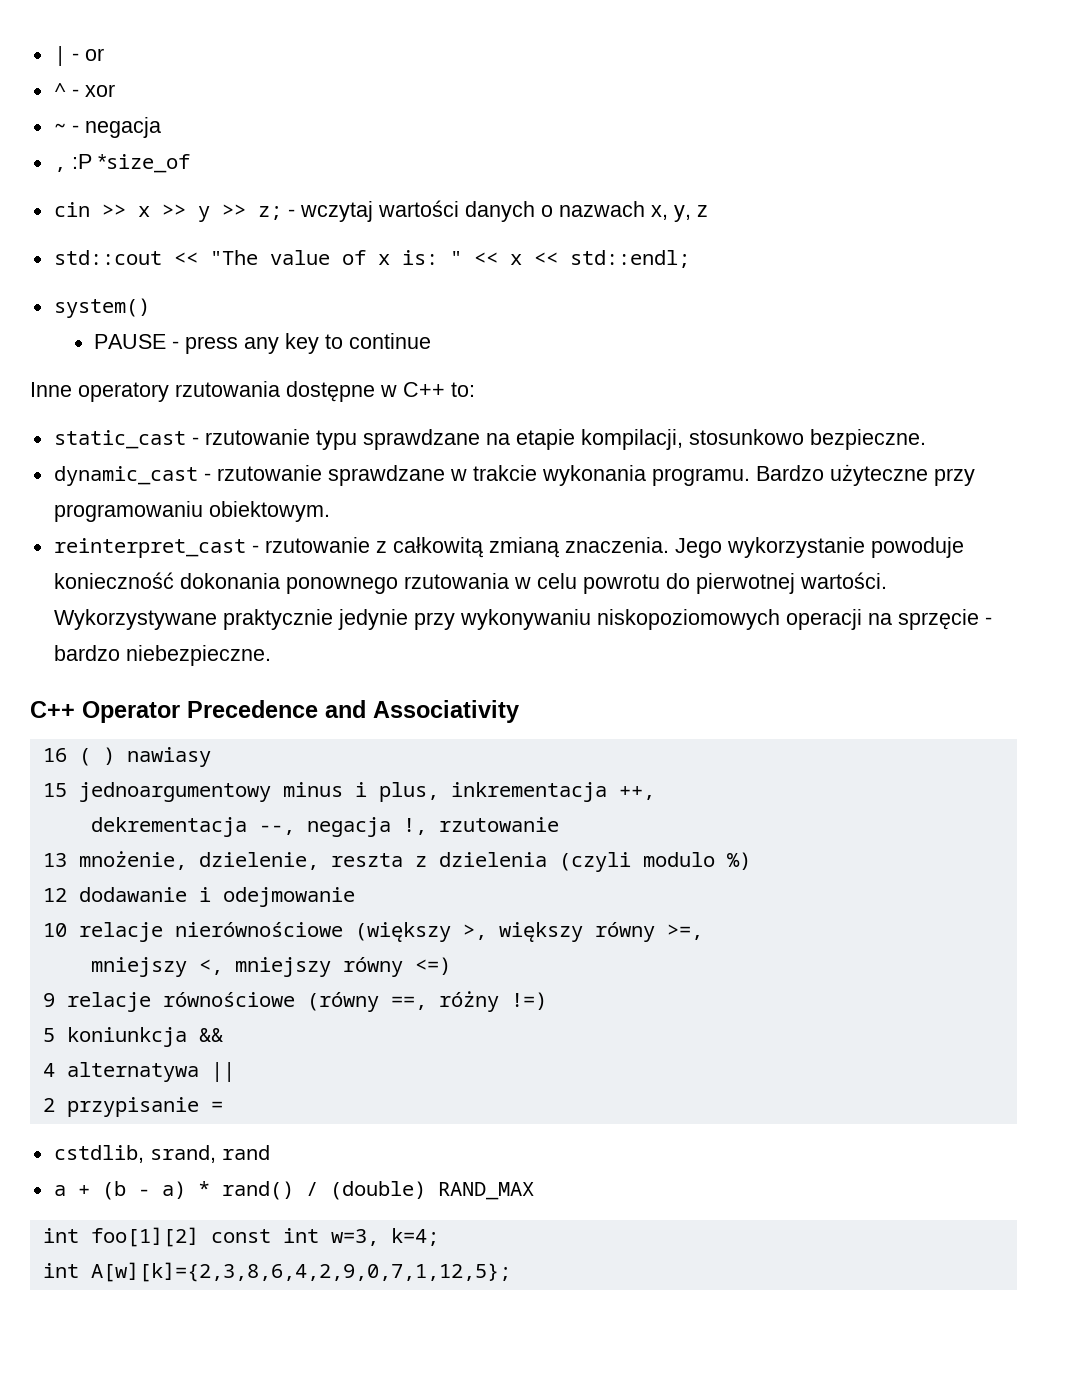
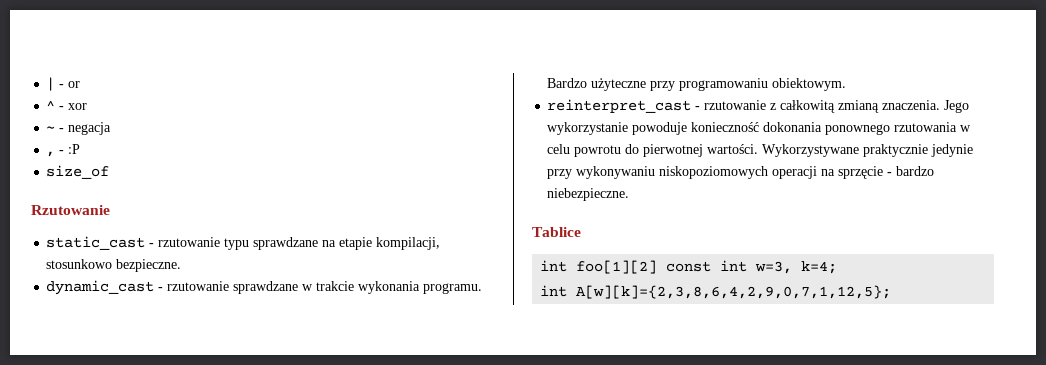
- , :P *size_of
- cin >> x >> y >> z; - wczytaj wartości danych o nazwach x, y, z
- std::cout << "The value of x is: " << x << std::endl;
- system()
- PAUSE - press any key to continue
- Inne operatory rzutowania dostępne w C++ to:
+ , - :P
+ size_of
+ Rzutowanie
- C++ Operator Precedence and Associativity
- 16 ( ) nawiasy
- 15 jednoargumentowy minus i plus, inkrementacja ++,
- dekrementacja --, negacja !, rzutowanie
- 13 mnożenie, dzielenie, reszta z dzielenia (czyli modulo %)
- 12 dodawanie i odejmowanie
- 10 relacje nierównościowe (większy >, większy równy >=,
- mniejszy <, mniejszy równy <=)
- 9 relacje równościowe (równy ==, różny !=)
- 5 koniunkcja &&
- 4 alternatywa ||
- 2 przypisanie =
- cstdlib, srand, rand
- a + (b - a) * rand() / (double) RAND_MAX
+ Tablice

